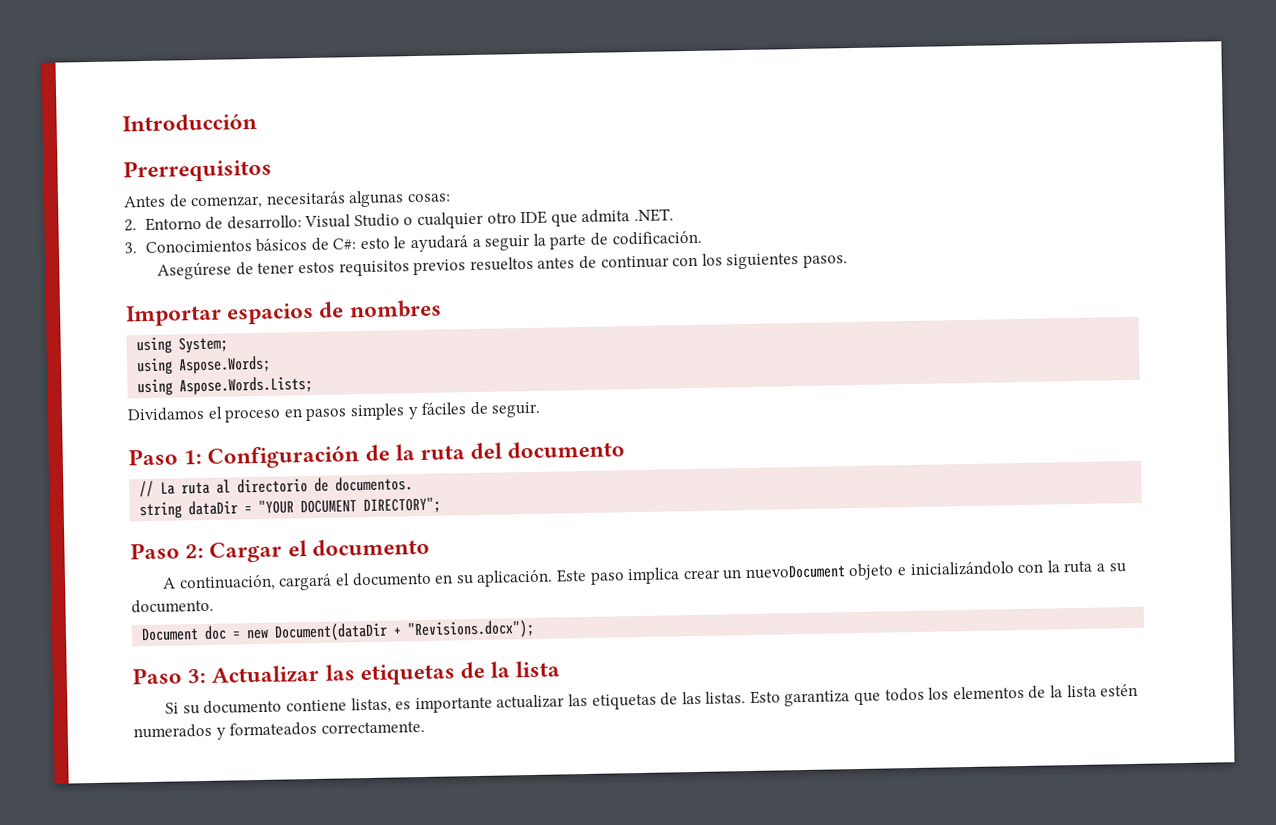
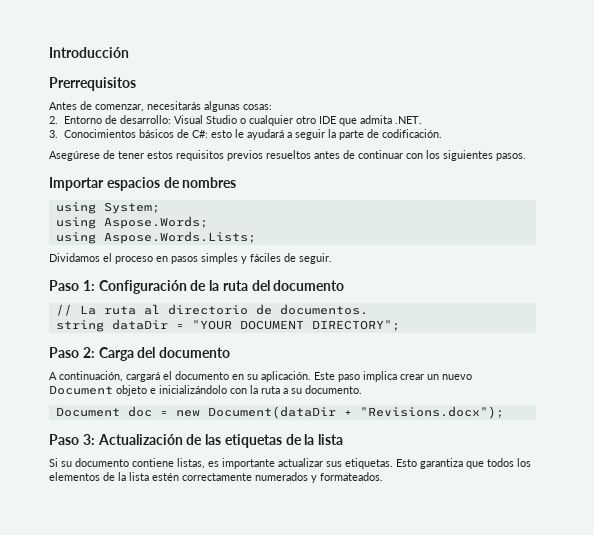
- Paso 2: Cargar el documento
+ Paso 2: Carga del documento
- Este paso implica crear un nuevoDocument objeto e inicializándolo con la ruta a su documento.
+ Este paso implica crear un nuevo Document objeto e inicializándolo con la ruta a su documento.
- Paso 3: Actualizar las etiquetas de la lista
+ Paso 3: Actualización de las etiquetas de la lista
- Si su documento contiene listas, es importante actualizar las etiquetas de las listas.
+ Si su documento contiene listas, es importante actualizar sus etiquetas.
- Esto garantiza que todos los elementos de la lista estén numerados y formateados correctamente.
+ Esto garantiza que todos los elementos de la lista estén correctamente numerados y formateados.

